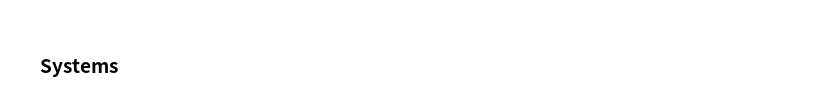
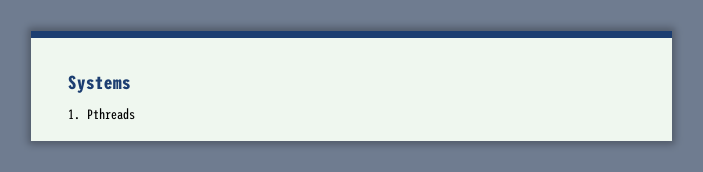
+ 1. Pthreads

